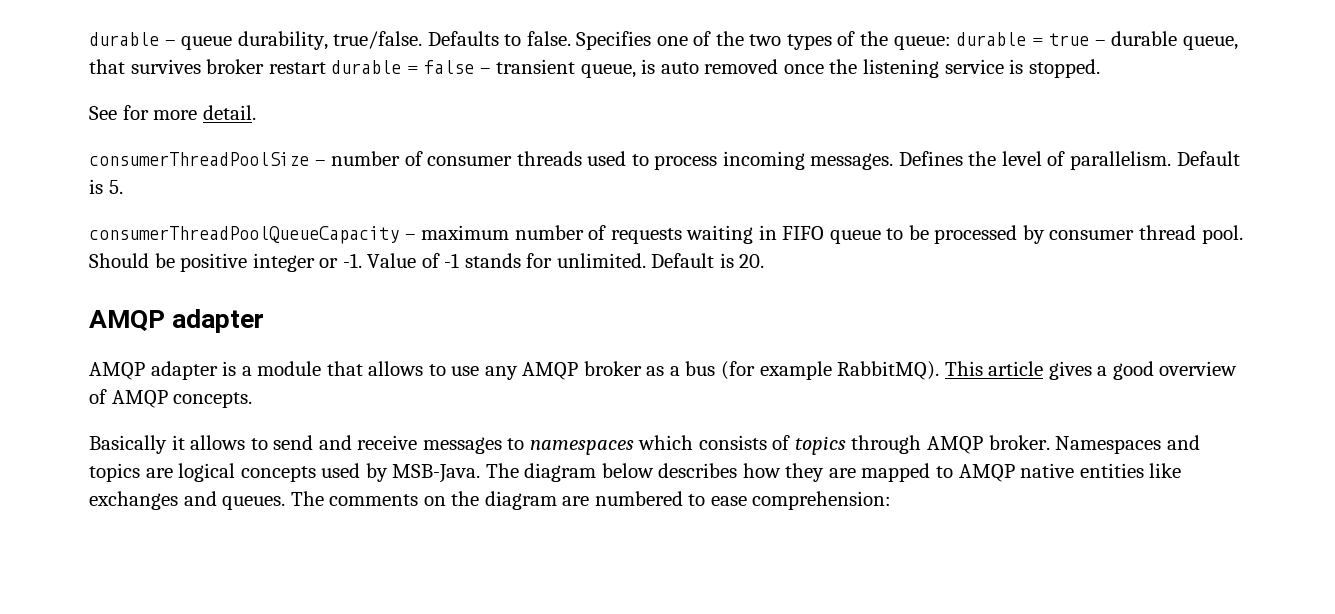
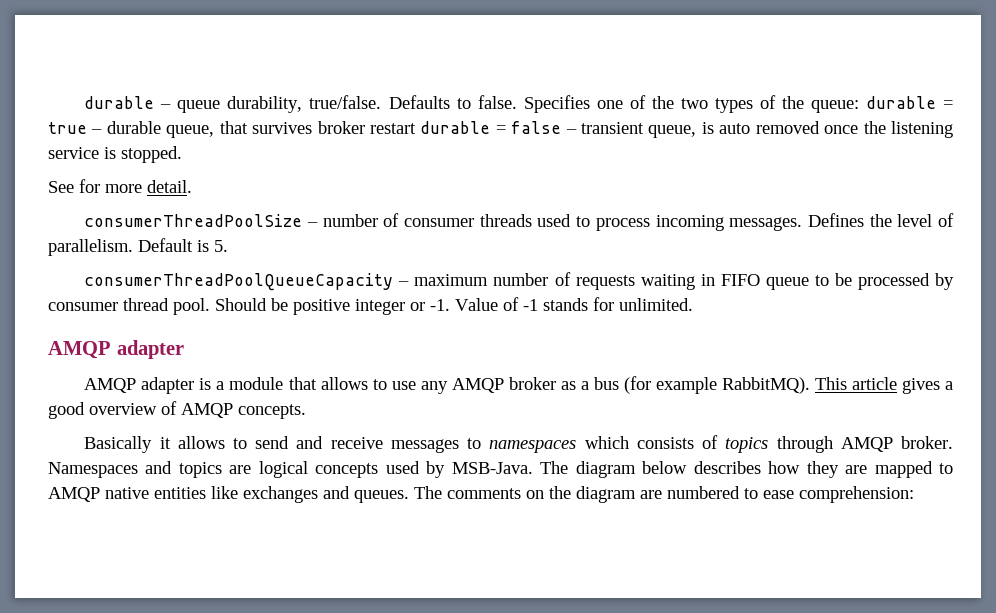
- Default is 20.

